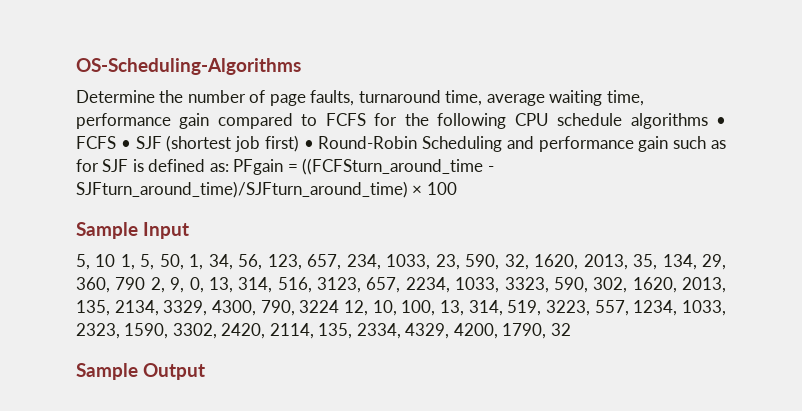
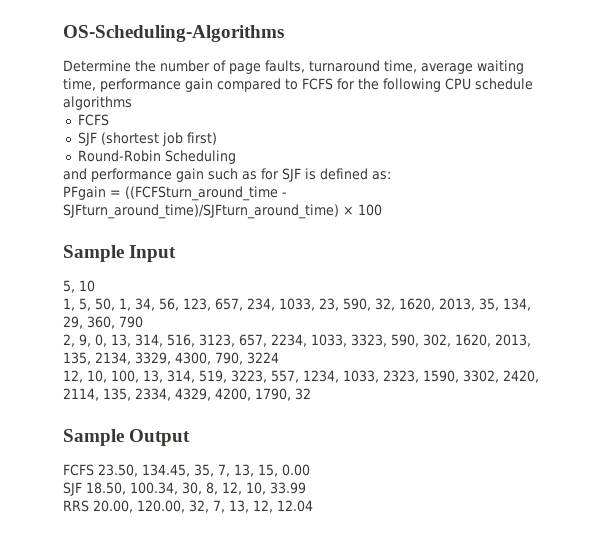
- Determine the number of page faults, turnaround time, average waiting time, performance gain compared to FCFS for the following CPU schedule algorithms • FCFS • SJF (shortest job first) • Round-Robin Scheduling and performance gain such as for SJF is defined as: PFgain = ((FCFSturn_around_time - SJFturn_around_time)/SJFturn_around_time) × 100
+ Determine the number of page faults, turnaround time, average waiting time, performance gain compared to FCFS for the following CPU schedule algorithms
+ FCFS
+ SJF (shortest job first)
+ Round-Robin Scheduling
+ and performance gain such as for SJF is defined as:
+ PFgain = ((FCFSturn_around_time - SJFturn_around_time)/SJFturn_around_time) × 100
- 5, 10 1, 5, 50, 1, 34, 56, 123, 657, 234, 1033, 23, 590, 32, 1620, 2013, 35, 134, 29, 360, 790 2, 9, 0, 13, 314, 516, 3123, 657, 2234, 1033, 3323, 590, 302, 1620, 2013, 135, 2134, 3329, 4300, 790, 3224 12, 10, 100, 13, 314, 519, 3223, 557, 1234, 1033, 2323, 1590, 3302, 2420, 2114, 135, 2334, 4329, 4200, 1790, 32
+ 5, 10
+ 1, 5, 50, 1, 34, 56, 123, 657, 234, 1033, 23, 590, 32, 1620, 2013, 35, 134, 29, 360, 790
+ 2, 9, 0, 13, 314, 516, 3123, 657, 2234, 1033, 3323, 590, 302, 1620, 2013, 135, 2134, 3329, 4300, 790, 3224
+ 12, 10, 100, 13, 314, 519, 3223, 557, 1234, 1033, 2323, 1590, 3302, 2420, 2114, 135, 2334, 4329, 4200, 1790, 32
+ FCFS 23.50, 134.45, 35, 7, 13, 15, 0.00
+ SJF 18.50, 100.34, 30, 8, 12, 10, 33.99
+ RRS 20.00, 120.00, 32, 7, 13, 12, 12.04

